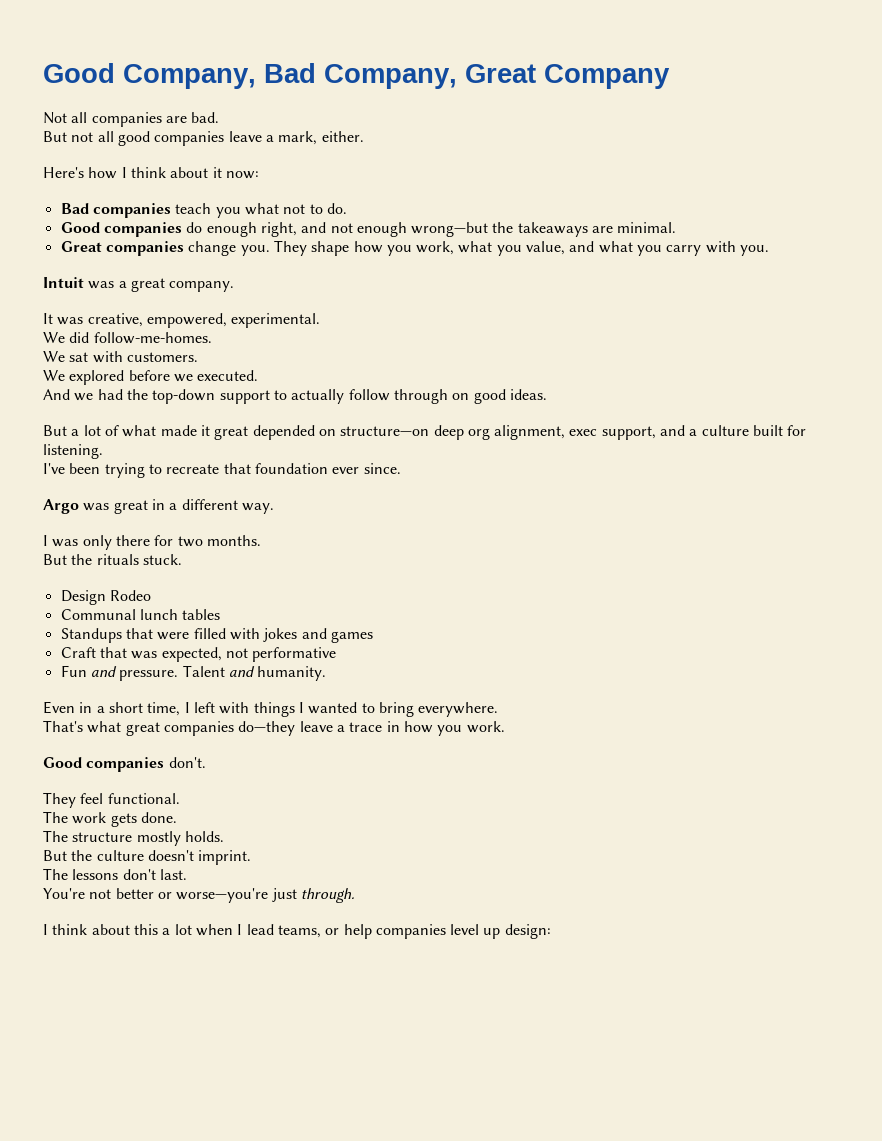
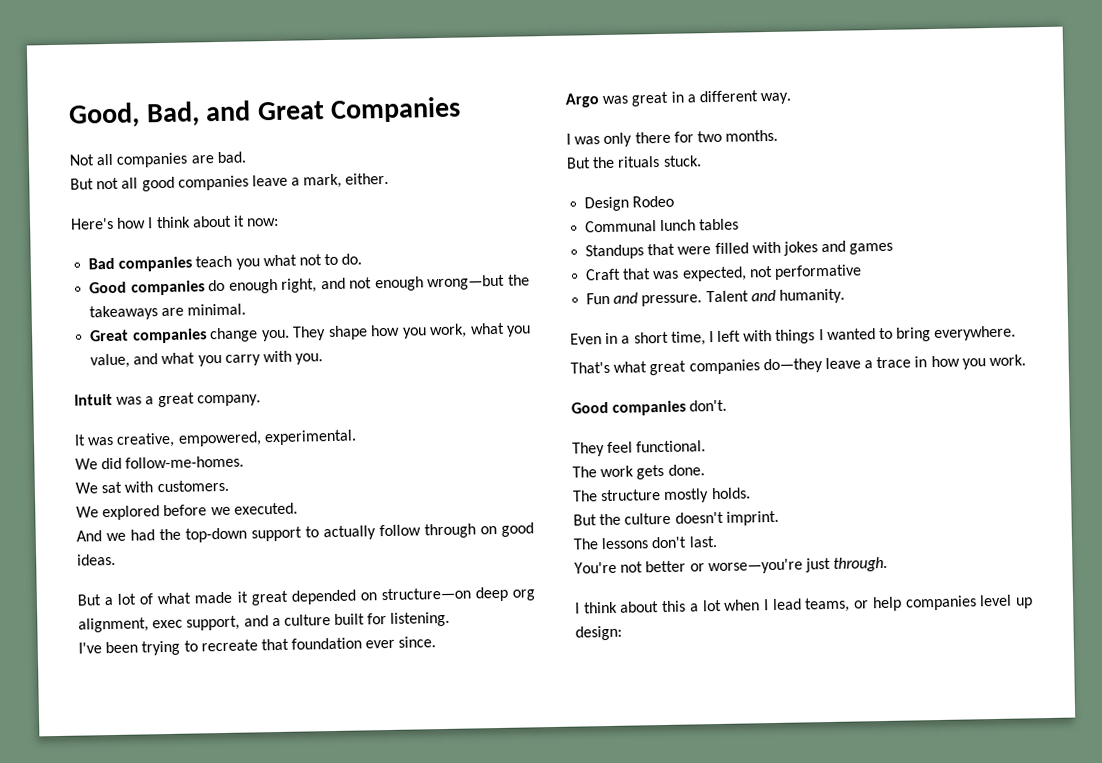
- Good Company, Bad Company, Great Company
+ Good, Bad, and Great Companies

